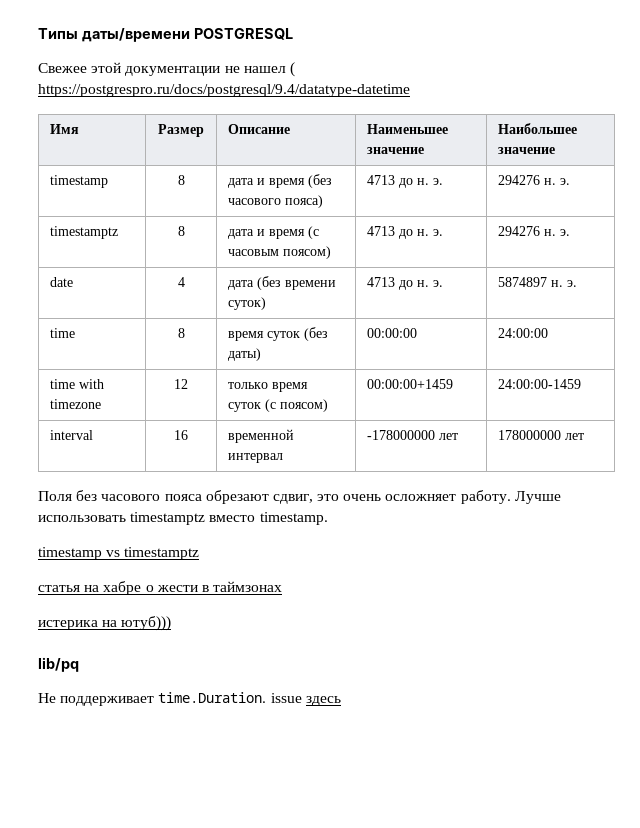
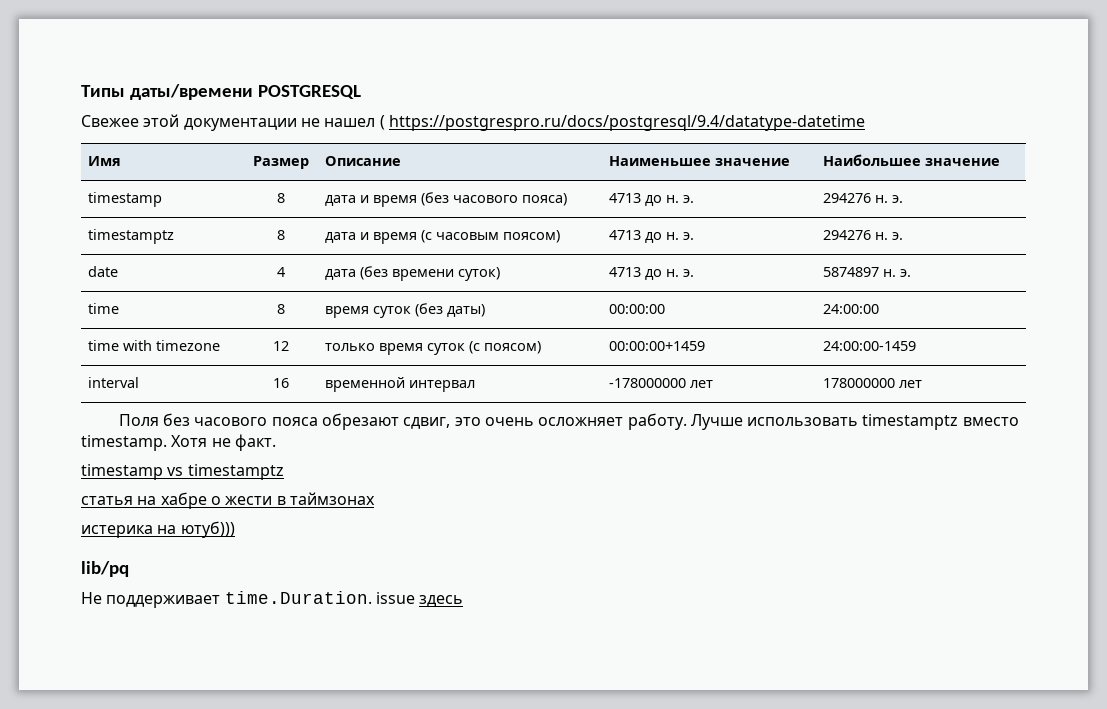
+ Хотя не факт.

